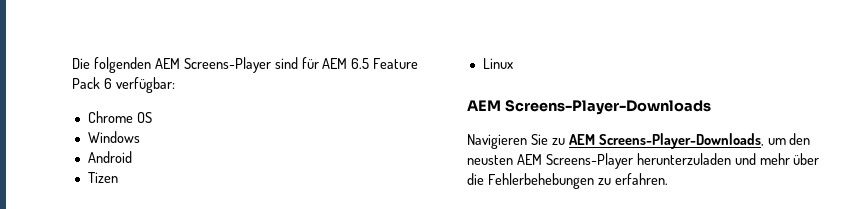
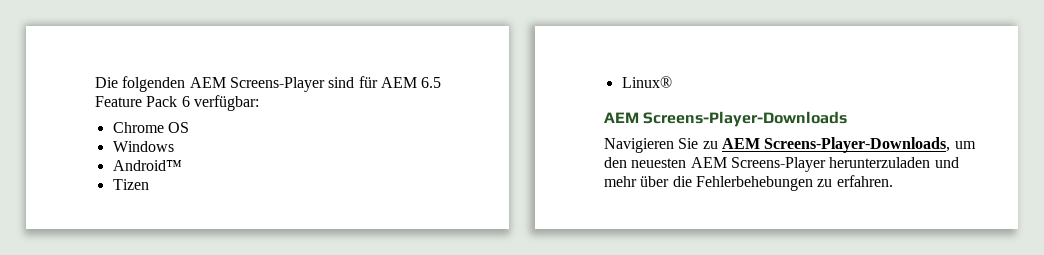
- Android
+ Android™
- Linux
+ Linux®
- Navigieren Sie zu AEM Screens-Player-Downloads, um den neusten AEM Screens-Player herunterzuladen und mehr über die Fehlerbehebungen zu erfahren.
+ Navigieren Sie zu AEM Screens-Player-Downloads, um den neuesten AEM Screens-Player herunterzuladen und mehr über die Fehlerbehebungen zu erfahren.

